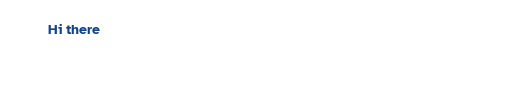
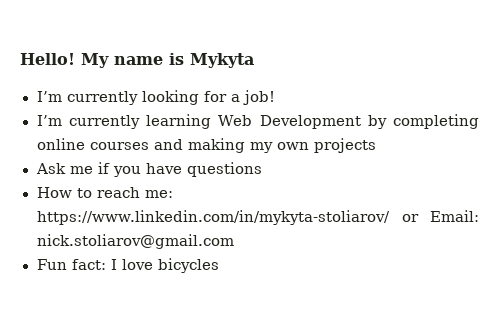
- Hi there
+ Hello! My name is Mykyta
+ I’m currently looking for a job!
+ I’m currently learning Web Development by completing online courses and making my own projects
+ Ask me if you have questions
+ How to reach me: https://www.linkedin.com/in/mykyta-stoliarov/ or Email: nick.stoliarov@gmail.com
+ Fun fact: I love bicycles

